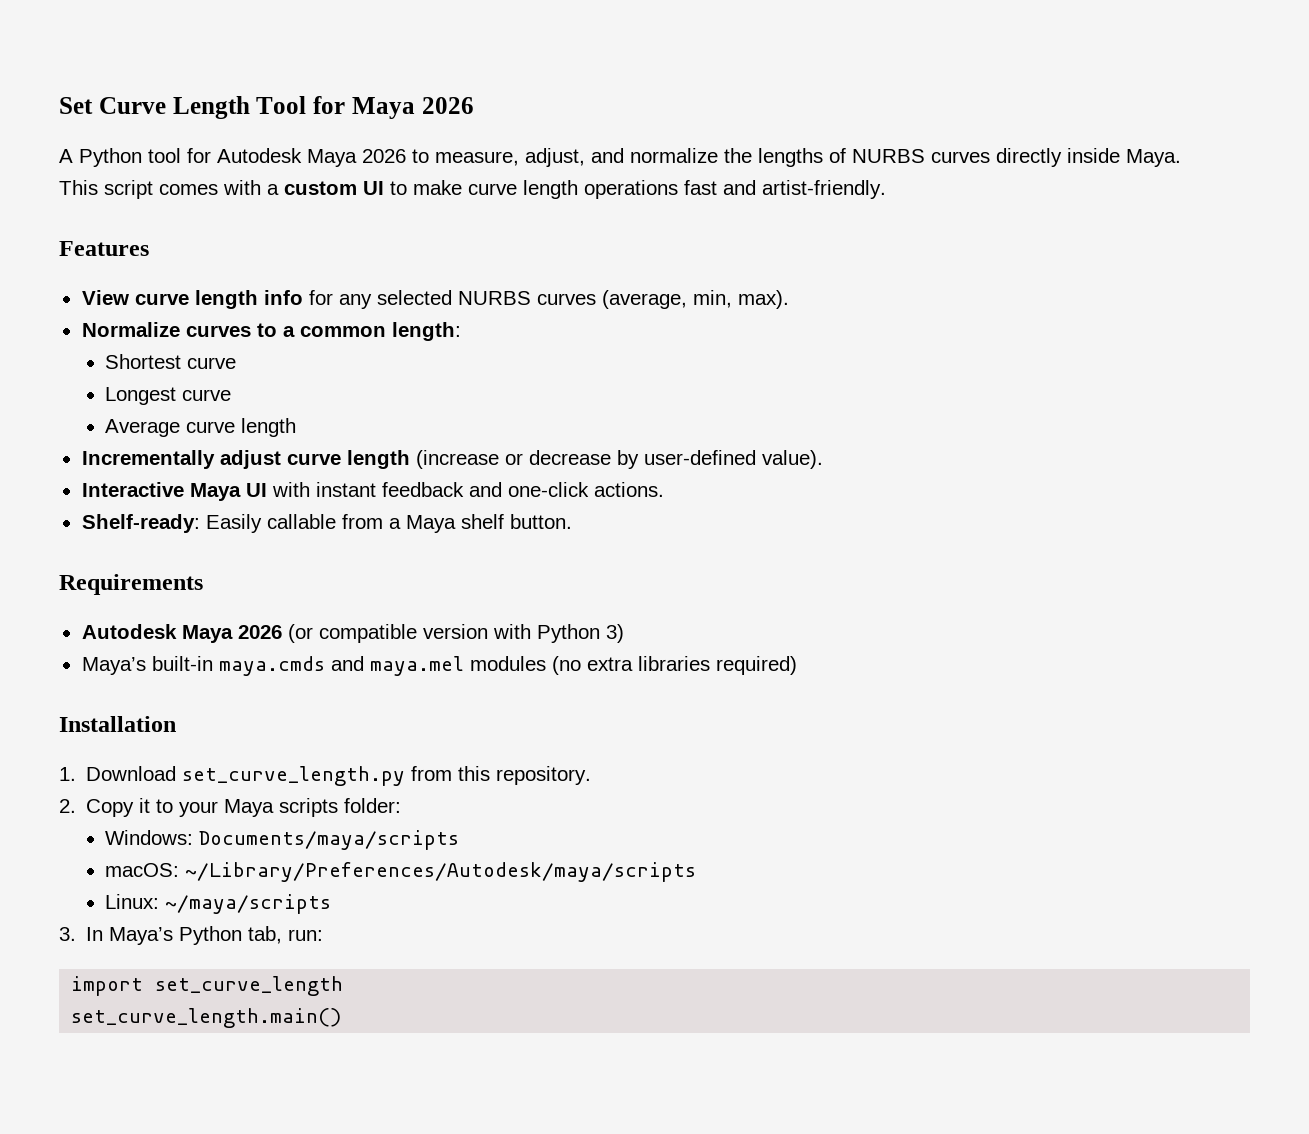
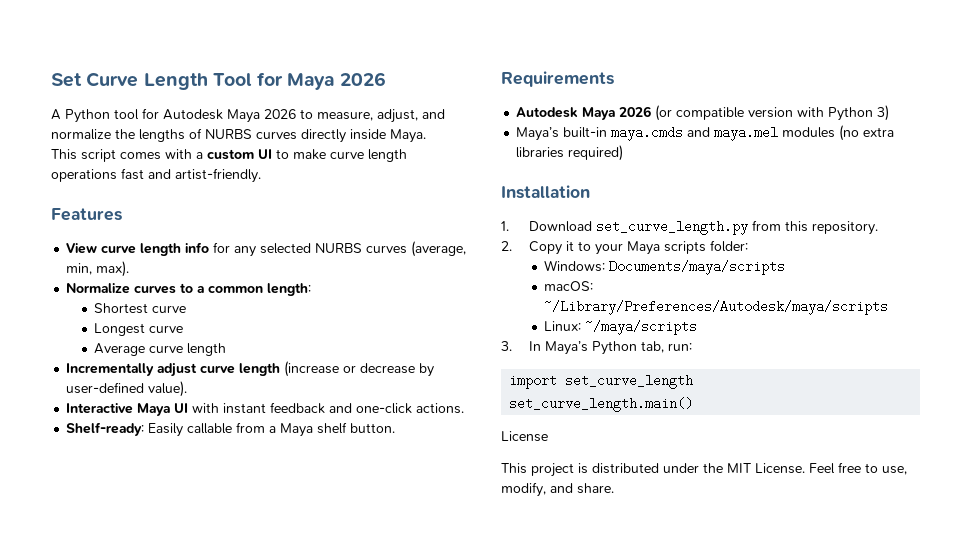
+ License
+ This project is distributed under the MIT License. Feel free to use, modify, and share.

